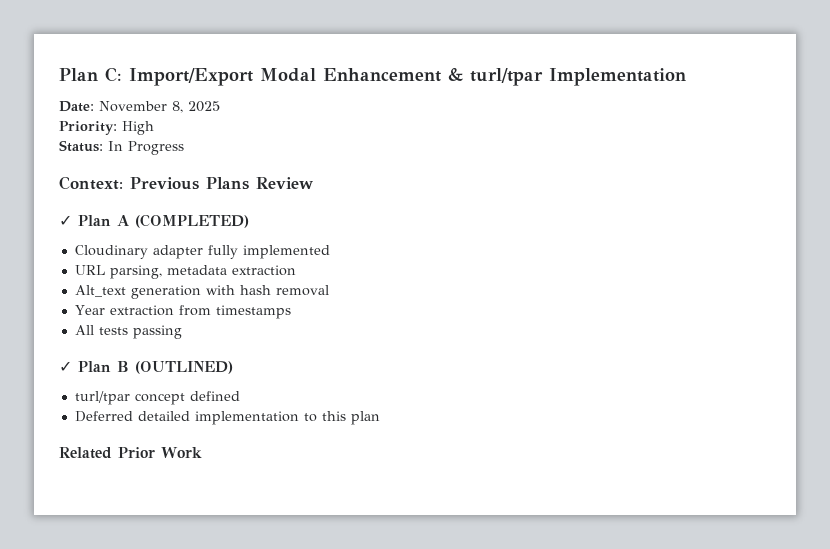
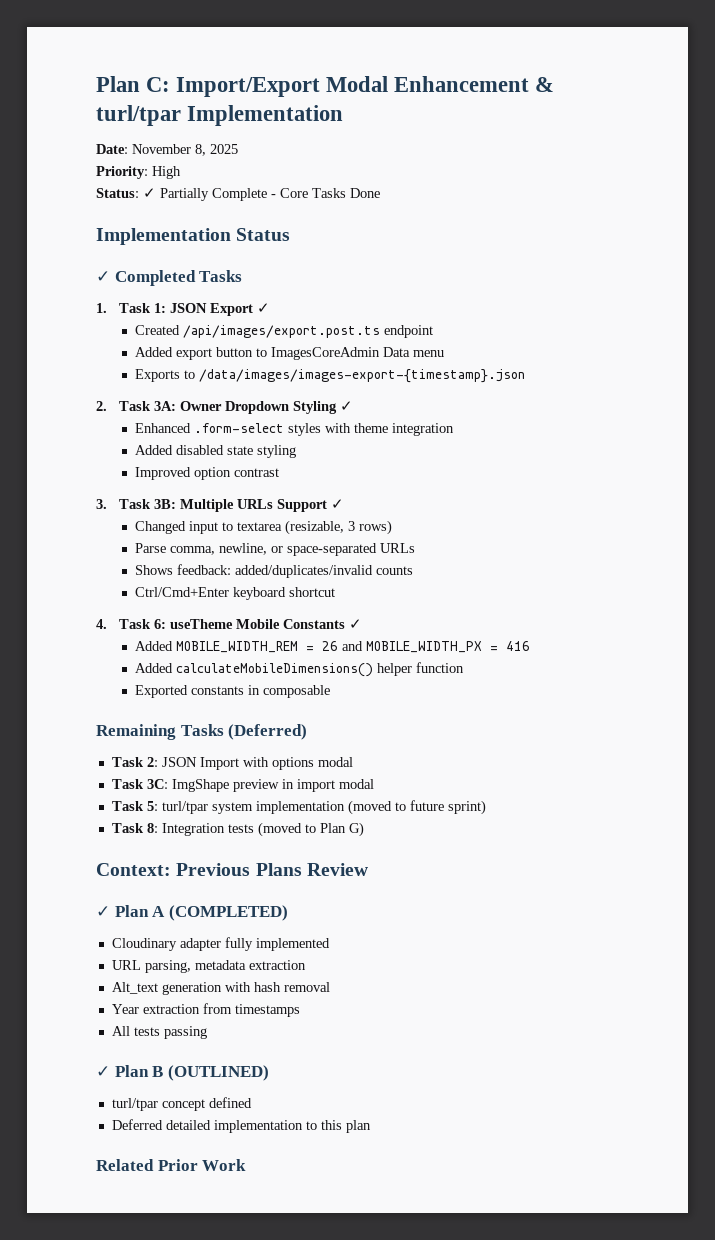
- Status: In Progress
+ Status: ✓ Partially Complete - Core Tasks Done
+ Implementation Status
+ ✓ Completed Tasks
+ 1. Task 1: JSON Export ✓
+ Created /api/images/export.post.ts endpoint
+ Added export button to ImagesCoreAdmin Data menu
+ Exports to /data/images/images-export-{timestamp}.json
+ 2. Task 3A: Owner Dropdown Styling ✓
+ Enhanced .form-select styles with theme integration
+ Added disabled state styling
+ Improved option contrast
+ 3. Task 3B: Multiple URLs Support ✓
+ Changed input to textarea (resizable, 3 rows)
+ Parse comma, newline, or space-separated URLs
+ Shows feedback: added/duplicates/invalid counts
+ Ctrl/Cmd+Enter keyboard shortcut
+ 4. Task 6: useTheme Mobile Constants ✓
+ Added MOBILE_WIDTH_REM = 26 and MOBILE_WIDTH_PX = 416
+ Added calculateMobileDimensions() helper function
+ Exported constants in composable
+ Remaining Tasks (Deferred)
+ Task 2: JSON Import with options modal
+ Task 3C: ImgShape preview in import modal
+ Task 5: turl/tpar system implementation (moved to future sprint)
+ Task 8: Integration tests (moved to Plan G)

